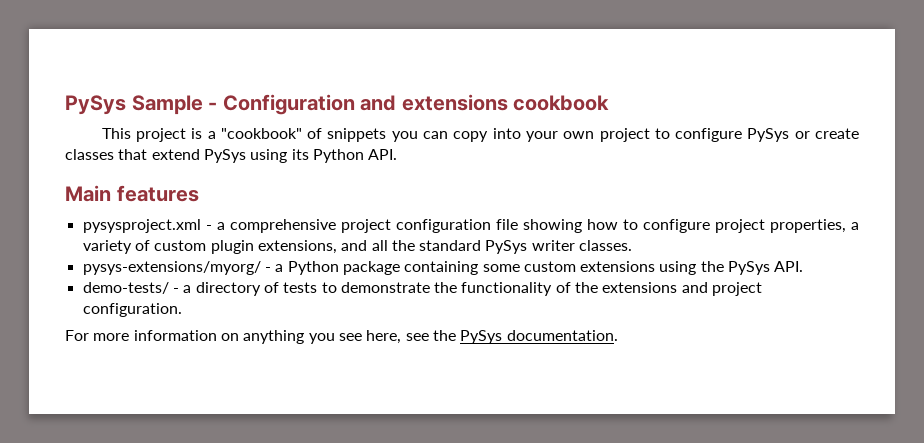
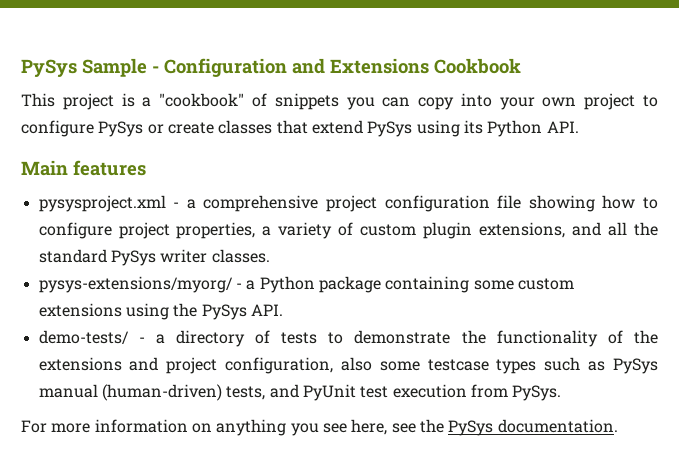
- PySys Sample - Configuration and extensions cookbook
+ PySys Sample - Configuration and Extensions Cookbook
- demo-tests/ - a directory of tests to demonstrate the functionality of the extensions and project configuration.
+ demo-tests/ - a directory of tests to demonstrate the functionality of the extensions and project configuration, also some testcase types such as PySys manual (human-driven) tests, and PyUnit test execution from PySys.

